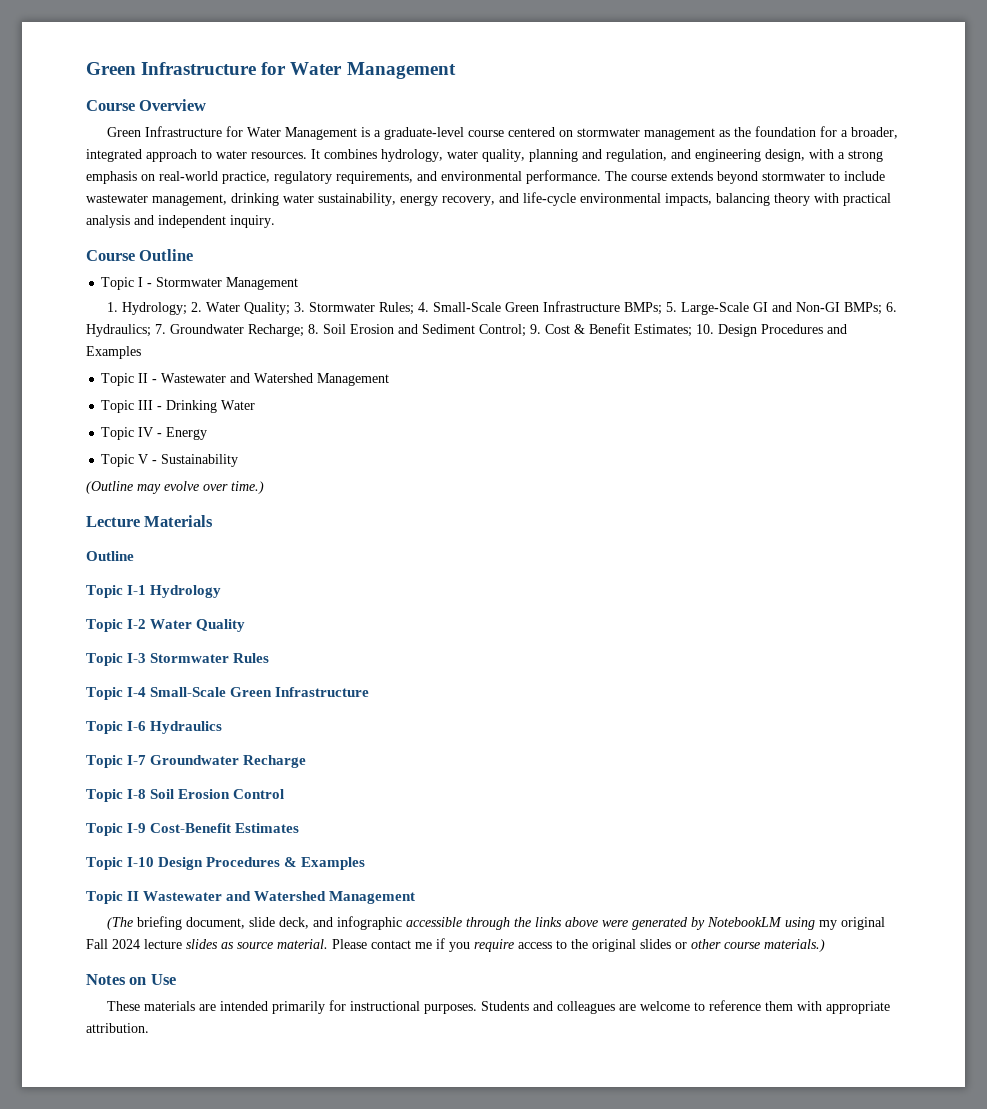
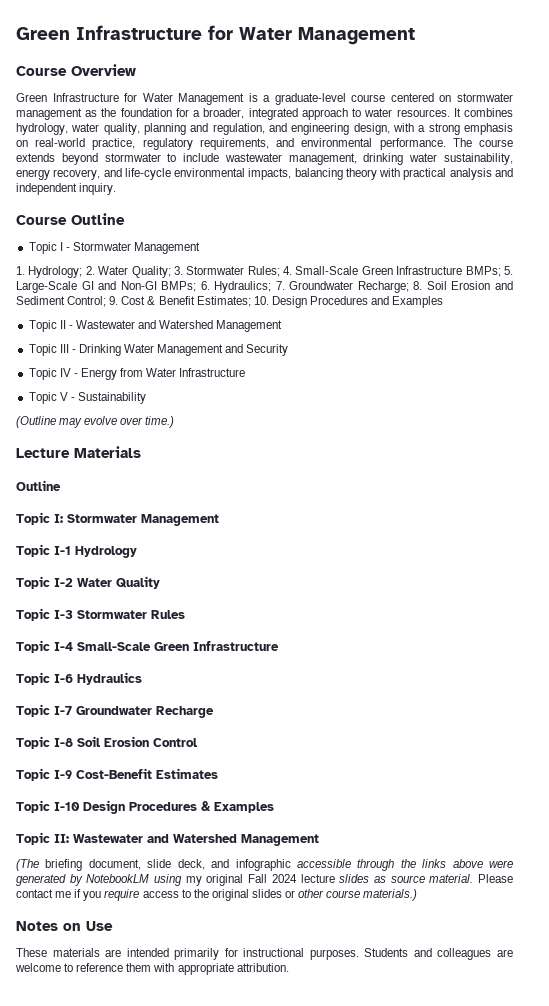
- Topic III - Drinking Water
+ Topic III - Drinking Water Management and Security
- Topic IV - Energy
+ Topic IV - Energy from Water Infrastructure
+ Topic I: Stormwater Management
- Topic II Wastewater and Watershed Management
+ Topic II: Wastewater and Watershed Management

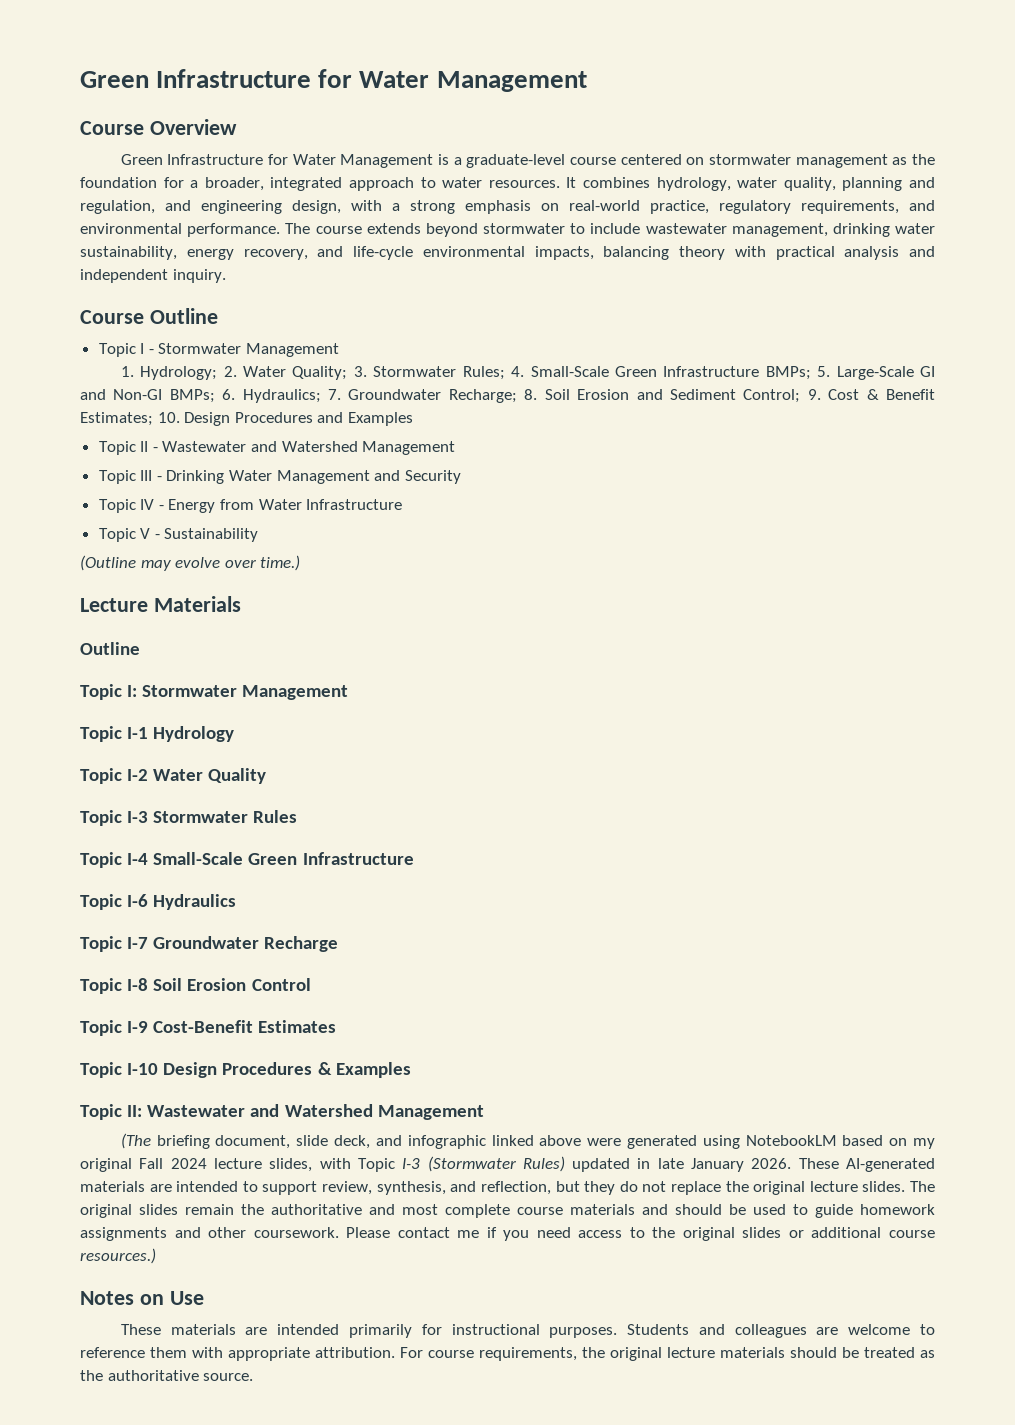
- (The briefing document, slide deck, and infographic accessible through the links above were generated by NotebookLM using my original Fall 2024 lecture slides as source material.
+ (The briefing document, slide deck, and infographic linked above were generated using NotebookLM based on my original Fall 2024 lecture slides, with Topic I-3 (Stormwater Rules) updated in late January 2026. These AI-generated materials are intended to support review, synthesis, and reflection, but they do not replace the original lecture slides. The original slides remain the authoritative and most complete course materials and should be used to guide homework assignments and other coursework.
- Please contact me if you require access to the original slides or other course materials.)
+ Please contact me if you need access to the original slides or additional course resources.)
+ For course requirements, the original lecture materials should be treated as the authoritative source.

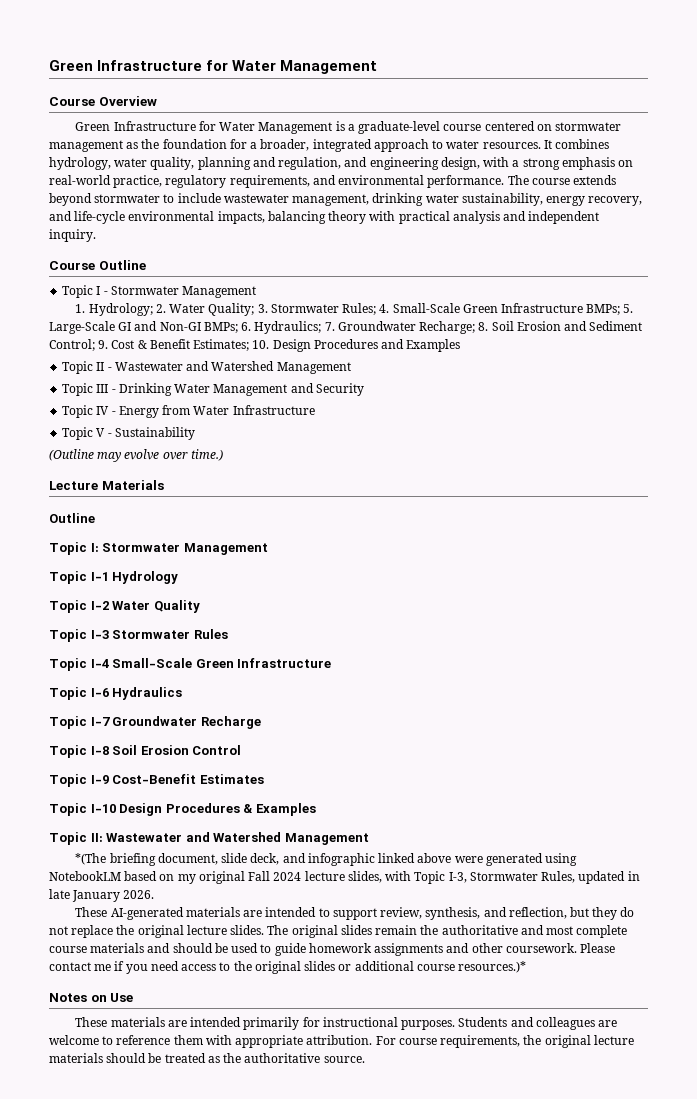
- (The briefing document, slide deck, and infographic linked above were generated using NotebookLM based on my original Fall 2024 lecture slides, with Topic I-3 (Stormwater Rules) updated in late January 2026. These AI-generated materials are intended to support review, synthesis, and reflection, but they do not replace the original lecture slides.
+ *(The briefing document, slide deck, and infographic linked above were generated using NotebookLM based on my original Fall 2024 lecture slides, with Topic I-3, Stormwater Rules, updated in late January 2026.
+ These AI-generated materials are intended to support review, synthesis, and reflection, but they do not replace the original lecture slides.
- Please contact me if you need access to the original slides or additional course resources.)
+ Please contact me if you need access to the original slides or additional course resources.)*

